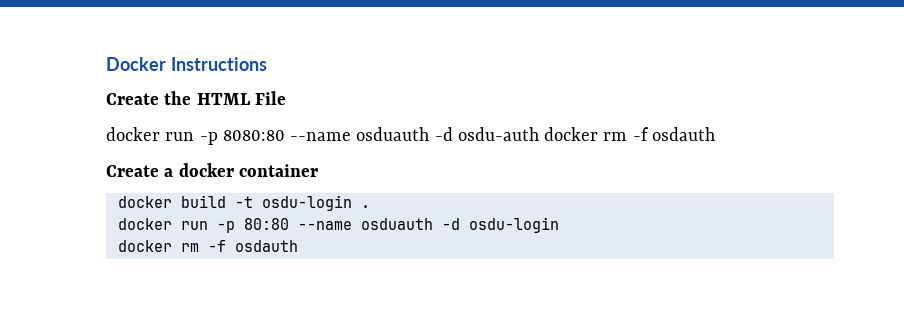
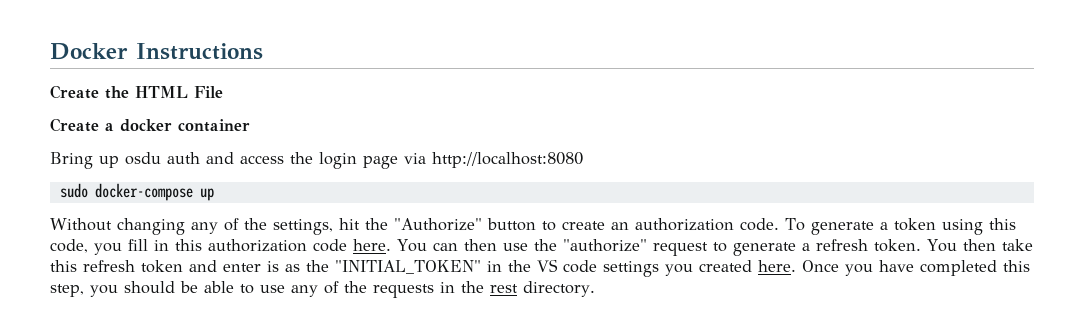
- docker run -p 8080:80 --name osduauth -d osdu-auth docker rm -f osdauth
  Create a docker container
- docker build -t osdu-login .
- docker run -p 80:80 --name osduauth -d osdu-login
- docker rm -f osdauth
+ Bring up osdu auth and access the login page via http://localhost:8080
+ sudo docker-compose up
+ Without changing any of the settings, hit the "Authorize" button to create an authorization code. To generate a token using this code, you fill in this authorization code here. You can then use the "authorize" request to generate a refresh token. You then take this refresh token and enter is as the "INITIAL_TOKEN" in the VS code settings you created here. Once you have completed this step, you should be able to use any of the requests in the rest directory.

